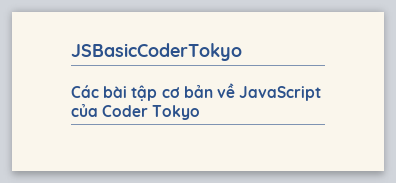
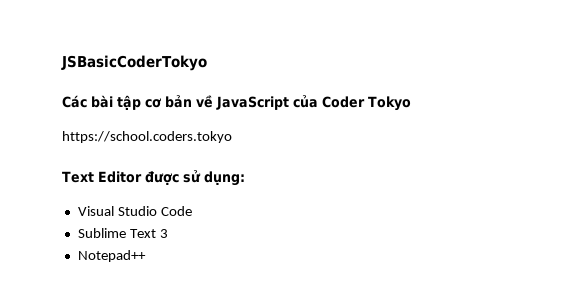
+ https://school.coders.tokyo
+ Text Editor được sử dụng:
+ Visual Studio Code
+ Sublime Text 3
+ Notepad++

